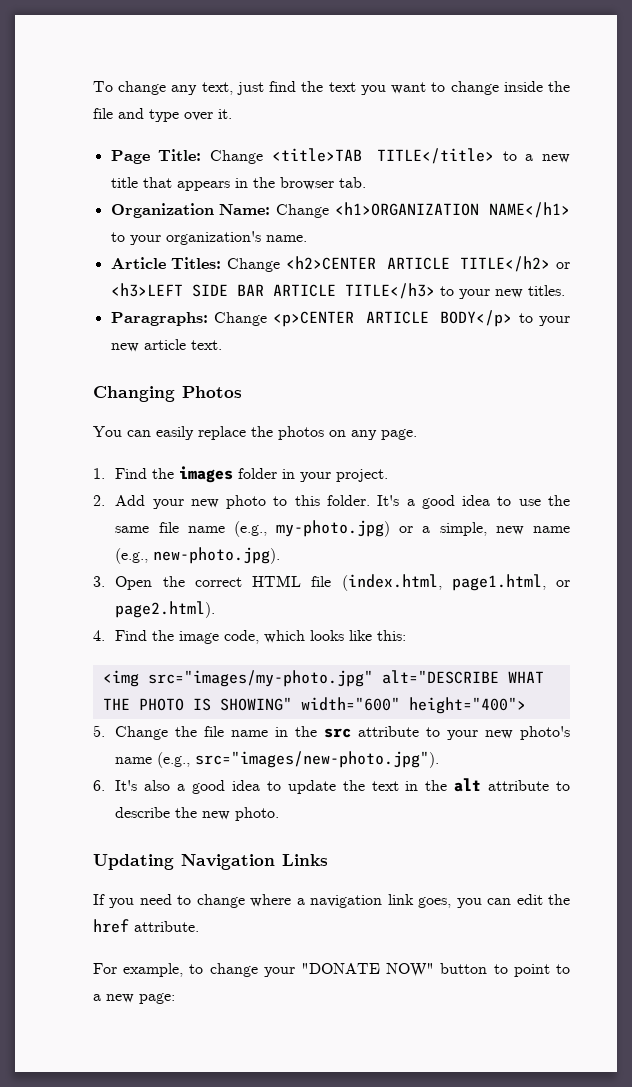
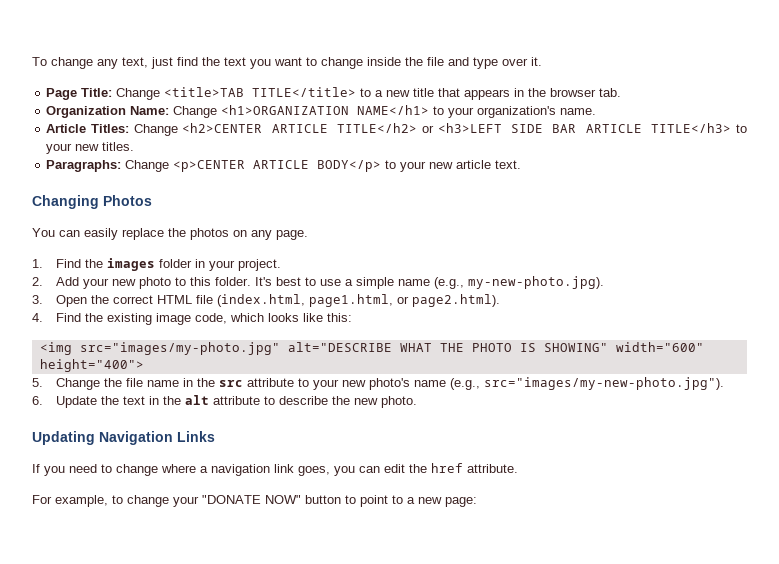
- It's a good idea to use the same file name (e.g., my-photo.jpg) or a simple, new name (e.g., new-photo.jpg).
+ It's best to use a simple name (e.g., my-new-photo.jpg).
- 4. Find the image code, which looks like this:
+ 4. Find the existing image code, which looks like this:
- 5. Change the file name in the src attribute to your new photo's name (e.g., src="images/new-photo.jpg").
+ 5. Change the file name in the src attribute to your new photo's name (e.g., src="images/my-new-photo.jpg").
- 6. It's also a good idea to update the text in the alt attribute to describe the new photo.
+ 6. Update the text in the alt attribute to describe the new photo.

